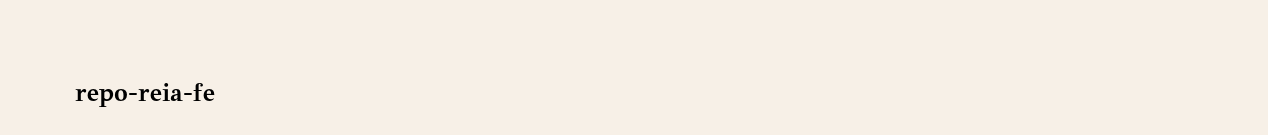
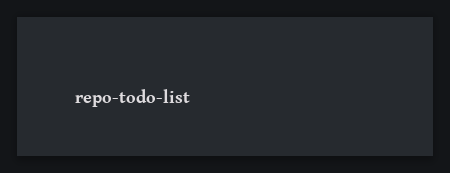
- repo-reia-fe
+ repo-todo-list

